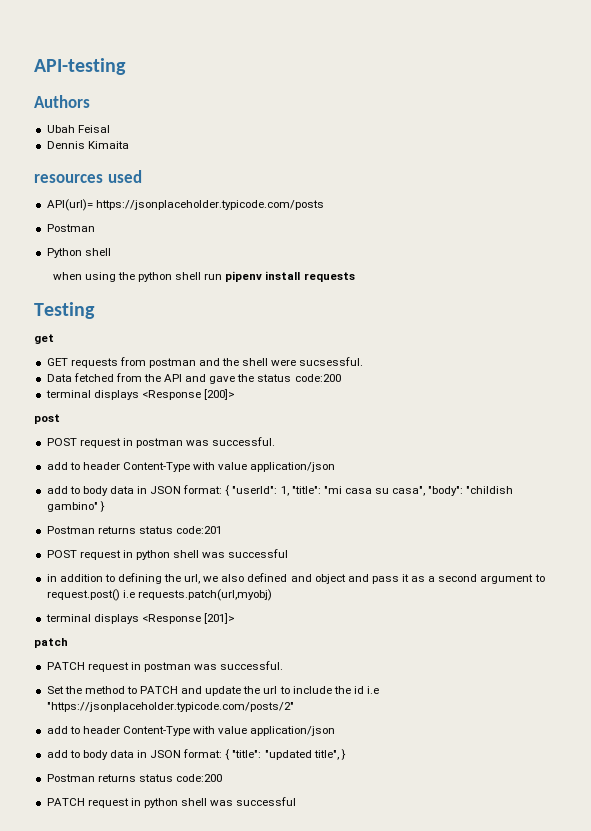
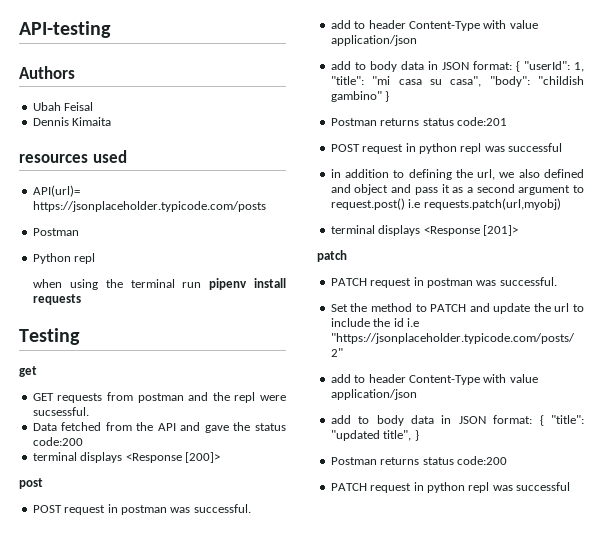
- Python shell
+ Python repl
- when using the python shell run pipenv install requests
+ when using the terminal run pipenv install requests
- GET requests from postman and the shell were sucsessful.
+ GET requests from postman and the repl were sucsessful.
- POST request in python shell was successful
+ POST request in python repl was successful
- PATCH request in python shell was successful
+ PATCH request in python repl was successful

